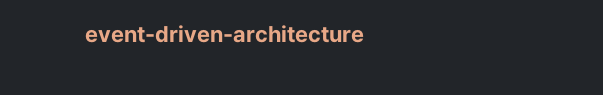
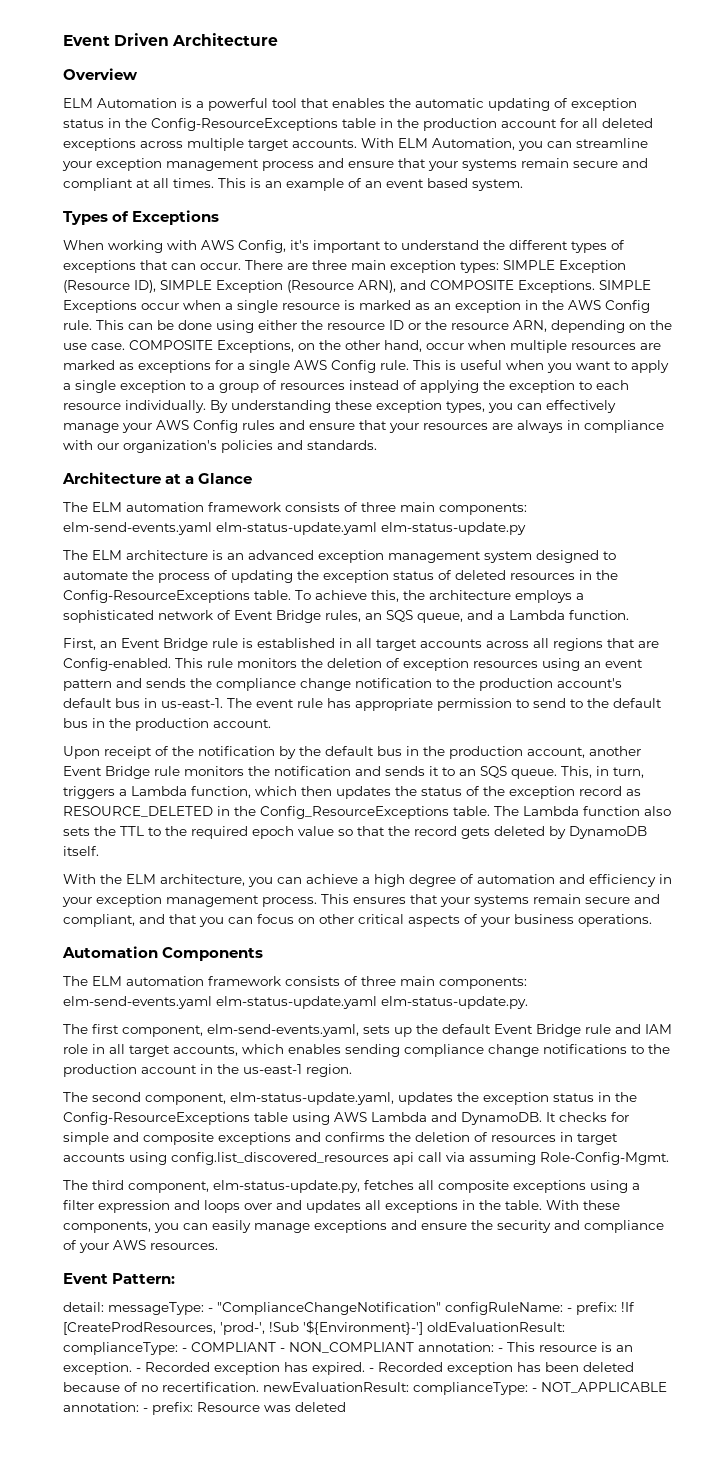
- event-driven-architecture
+ Event Driven Architecture
+ Overview
+ ELM Automation is a powerful tool that enables the automatic updating of exception status in the Config-ResourceExceptions table in the production account for all deleted exceptions across multiple target accounts. With ELM Automation, you can streamline your exception management process and ensure that your systems remain secure and compliant at all times. This is an example of an event based system.
+ Types of Exceptions
+ When working with AWS Config, it's important to understand the different types of exceptions that can occur. There are three main exception types: SIMPLE Exception (Resource ID), SIMPLE Exception (Resource ARN), and COMPOSITE Exceptions. SIMPLE Exceptions occur when a single resource is marked as an exception in the AWS Config rule. This can be done using either the resource ID or the resource ARN, depending on the use case. COMPOSITE Exceptions, on the other hand, occur when multiple resources are marked as exceptions for a single AWS Config rule. This is useful when you want to apply a single exception to a group of resources instead of applying the exception to each resource individually. By understanding these exception types, you can effectively manage your AWS Config rules and ensure that your resources are always in compliance with our organization's policies and standards.
+ Architecture at a Glance
+ The ELM automation framework consists of three main components: elm-send-events.yaml elm-status-update.yaml elm-status-update.py
+ The ELM architecture is an advanced exception management system designed to automate the process of updating the exception status of deleted resources in the Config-ResourceExceptions table. To achieve this, the architecture employs a sophisticated network of Event Bridge rules, an SQS queue, and a Lambda function.
+ First, an Event Bridge rule is established in all target accounts across all regions that are Config-enabled. This rule monitors the deletion of exception resources using an event pattern and sends the compliance change notification to the production account's default bus in us-east-1. The event rule has appropriate permission to send to the default bus in the production account.
+ Upon receipt of the notification by the default bus in the production account, another Event Bridge rule monitors the notification and sends it to an SQS queue. This, in turn, triggers a Lambda function, which then updates the status of the exception record as RESOURCE_DELETED in the Config_ResourceExceptions table. The Lambda function also sets the TTL to the required epoch value so that the record gets deleted by DynamoDB itself.
+ With the ELM architecture, you can achieve a high degree of automation and efficiency in your exception management process. This ensures that your systems remain secure and compliant, and that you can focus on other critical aspects of your business operations.
+ Automation Components
+ The ELM automation framework consists of three main components: elm-send-events.yaml elm-status-update.yaml elm-status-update.py.
+ The first component, elm-send-events.yaml, sets up the default Event Bridge rule and IAM role in all target accounts, which enables sending compliance change notifications to the production account in the us-east-1 region.
+ The second component, elm-status-update.yaml, updates the exception status in the Config-ResourceExceptions table using AWS Lambda and DynamoDB. It checks for simple and composite exceptions and confirms the deletion of resources in target accounts using config.list_discovered_resources api call via assuming Role-Config-Mgmt.
+ The third component, elm-status-update.py, fetches all composite exceptions using a filter expression and loops over and updates all exceptions in the table. With these components, you can easily manage exceptions and ensure the security and compliance of your AWS resources.
+ Event Pattern:
+ detail: messageType: - "ComplianceChangeNotification" configRuleName: - prefix: !If [CreateProdResources, 'prod-', !Sub '${Environment}-'] oldEvaluationResult: complianceType: - COMPLIANT - NON_COMPLIANT annotation: - This resource is an exception. - Recorded exception has expired. - Recorded exception has been deleted because of no recertification. newEvaluationResult: complianceType: - NOT_APPLICABLE annotation: - prefix: Resource was deleted

